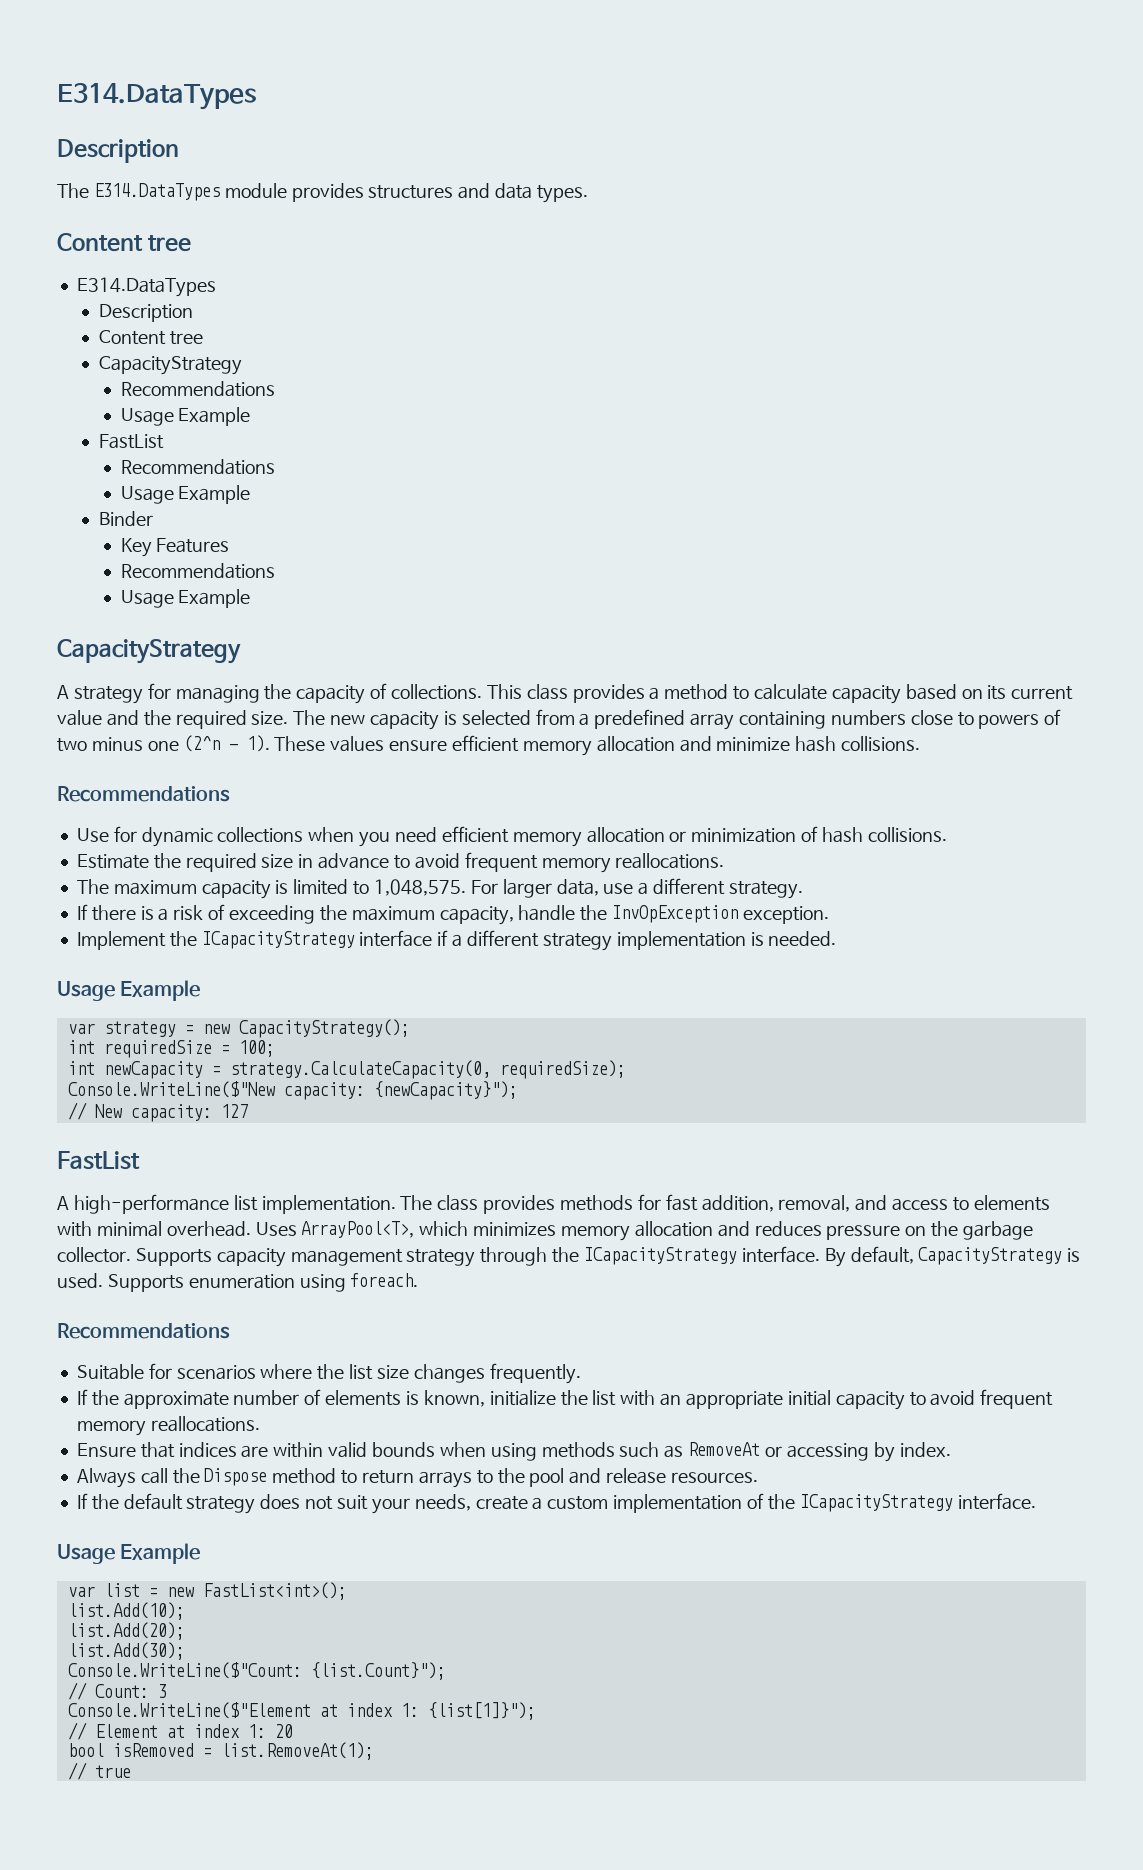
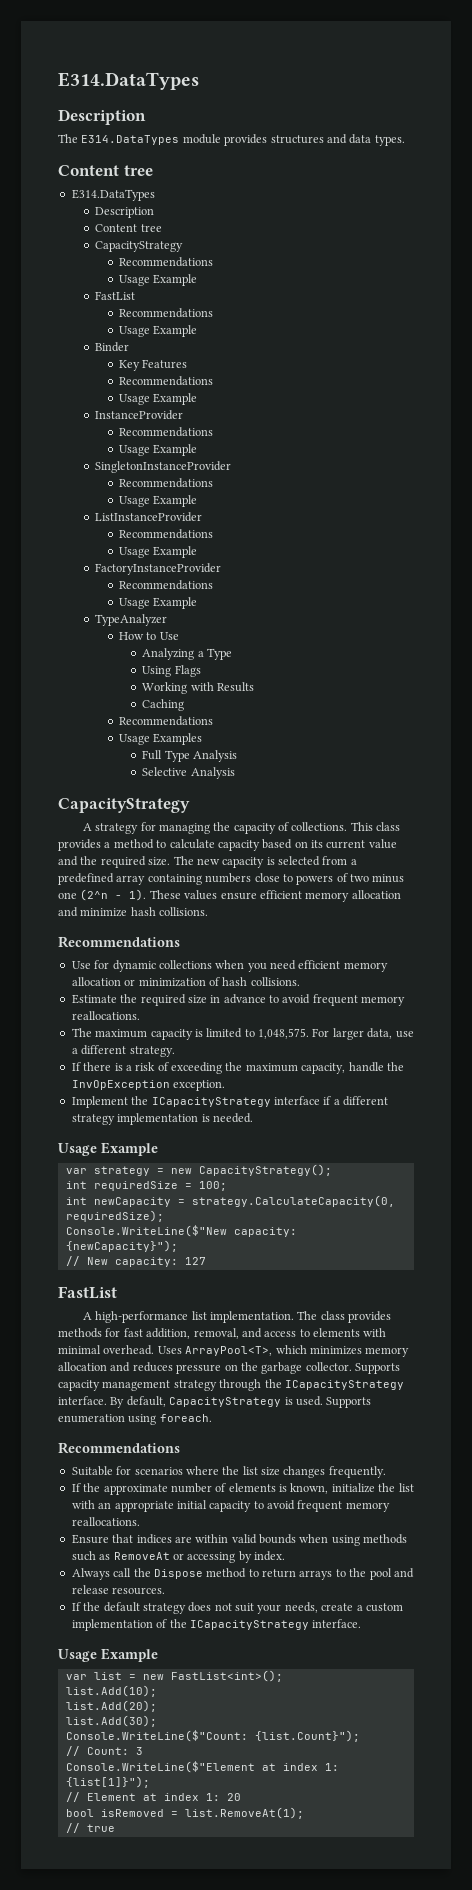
+ InstanceProvider
+ Recommendations
+ Usage Example
+ SingletonInstanceProvider
+ Recommendations
+ Usage Example
+ ListInstanceProvider
+ Recommendations
+ Usage Example
+ FactoryInstanceProvider
+ Recommendations
+ Usage Example
+ TypeAnalyzer
+ How to Use
+ Analyzing a Type
+ Using Flags
+ Working with Results
+ Caching
+ Recommendations
+ Usage Examples
+ Full Type Analysis
+ Selective Analysis

